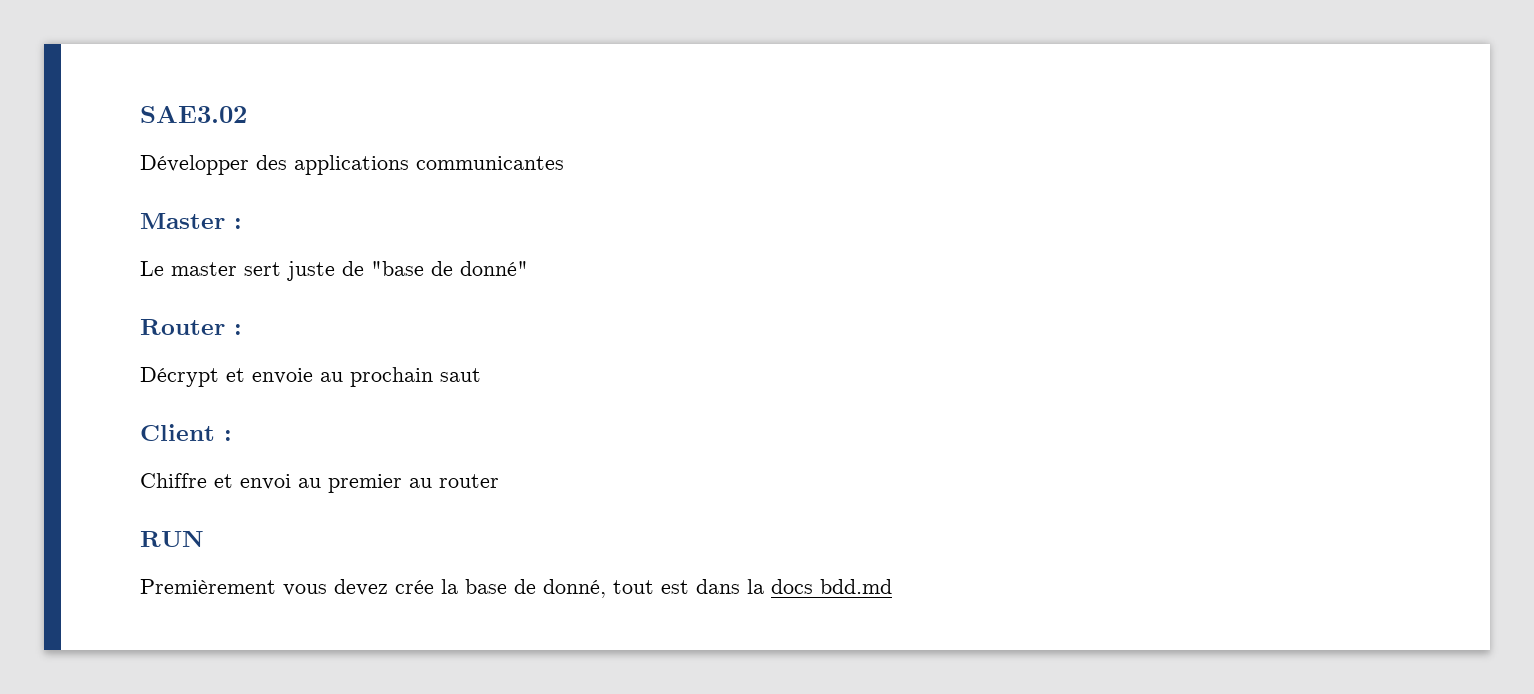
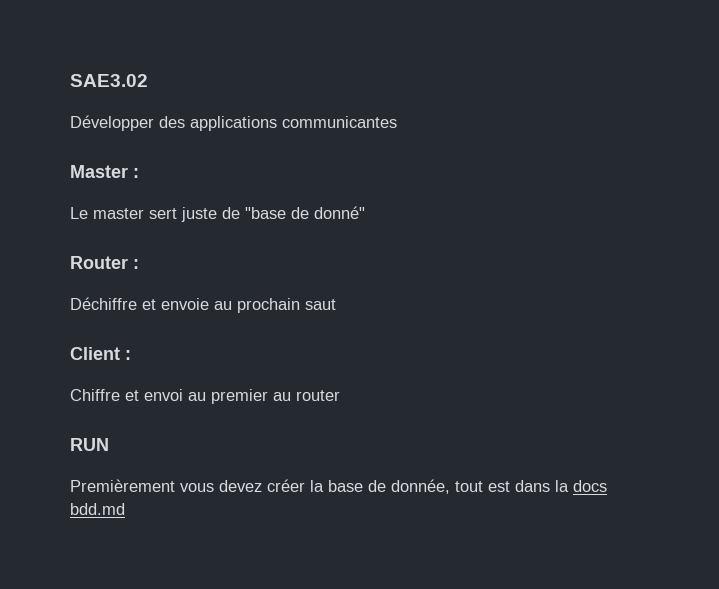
- Décrypt et envoie au prochain saut
+ Déchiffre et envoie au prochain saut
- Premièrement vous devez crée la base de donné, tout est dans la docs bdd.md
+ Premièrement vous devez créer la base de donnée, tout est dans la docs bdd.md

